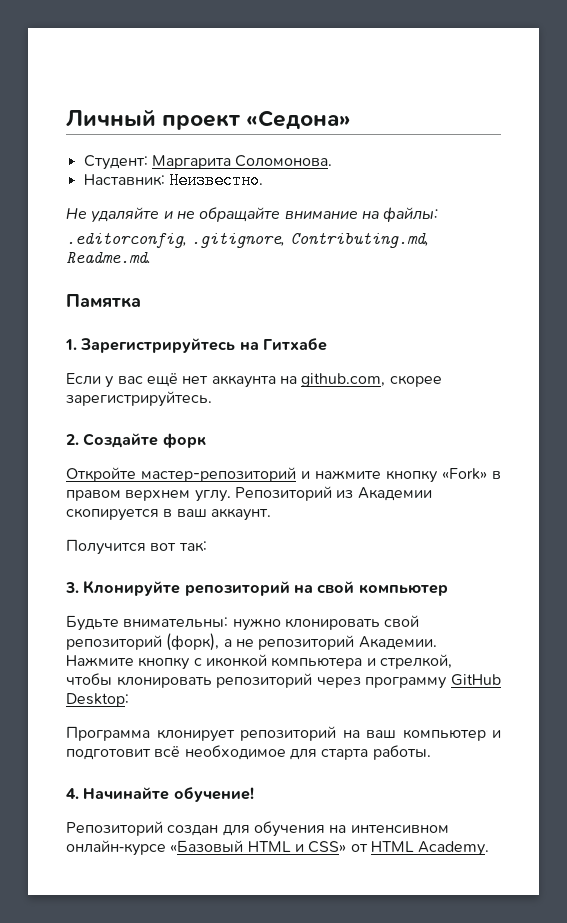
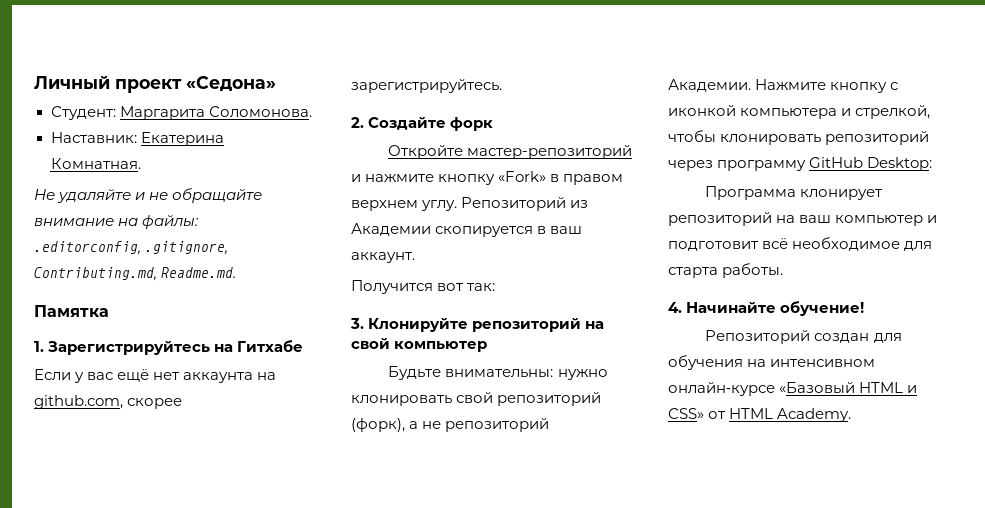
- Наставник: Неизвестно.
+ Наставник: Екатерина Комнатная.

